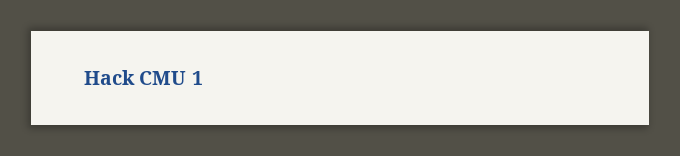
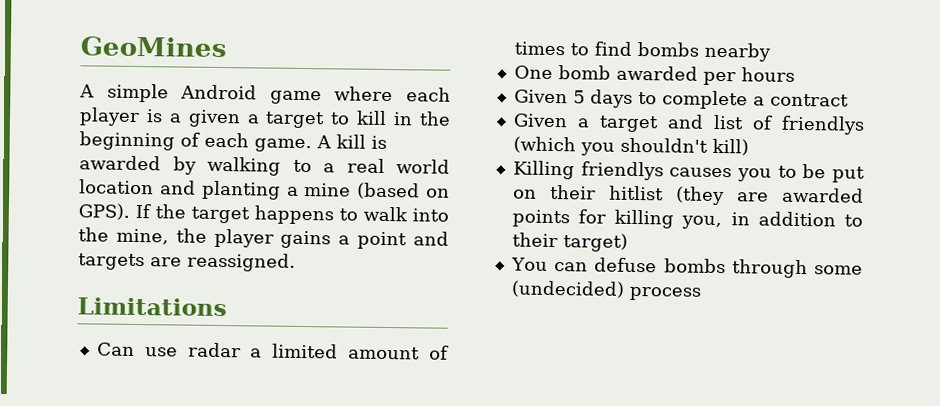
- Hack CMU 1
+ GeoMines
+ A simple Android game where each player is a given a target to kill in the beginning of each game. A kill is awarded by walking to a real world location and planting a mine (based on GPS). If the target happens to walk into the mine, the player gains a point and targets are reassigned.
+ Limitations
+ Can use radar a limited amount of times to find bombs nearby
+ One bomb awarded per hours
+ Given 5 days to complete a contract
+ Given a target and list of friendlys (which you shouldn't kill)
+ Killing friendlys causes you to be put on their hitlist (they are awarded points for killing you, in addition to their target)
+ You can defuse bombs through some (undecided) process

